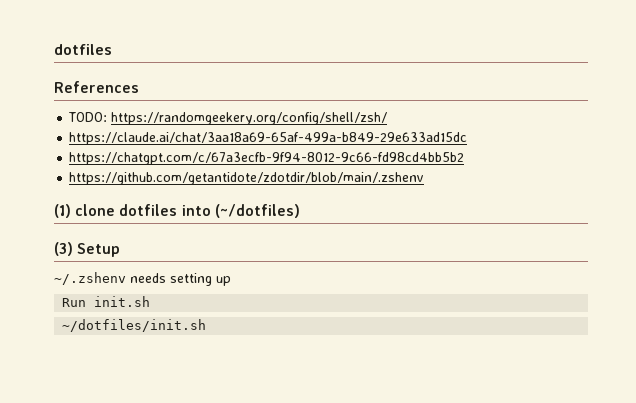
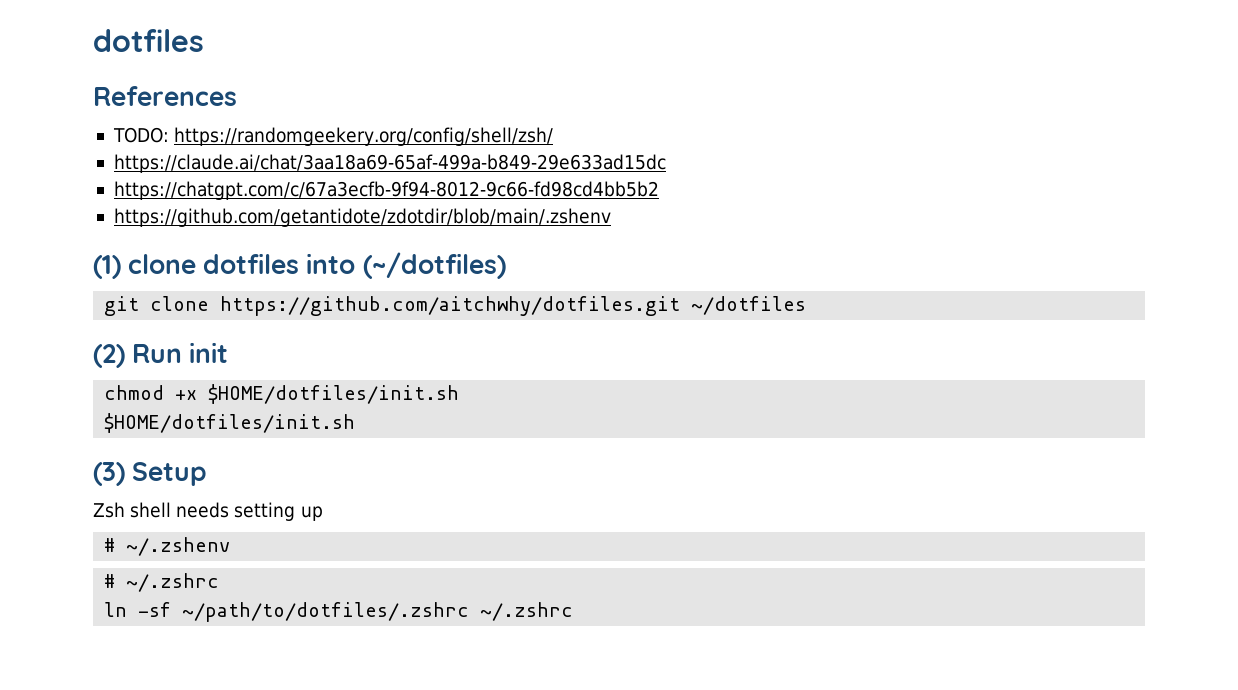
+ git clone https://github.com/aitchwhy/dotfiles.git ~/dotfiles
+ (2) Run init
+ chmod +x $HOME/dotfiles/init.sh
+ $HOME/dotfiles/init.sh
- ~/.zshenv needs setting up
+ Zsh shell needs setting up
- Run init.sh
- ~/dotfiles/init.sh
+ # ~/.zshenv
+ # ~/.zshrc
+ ln -sf ~/path/to/dotfiles/.zshrc ~/.zshrc

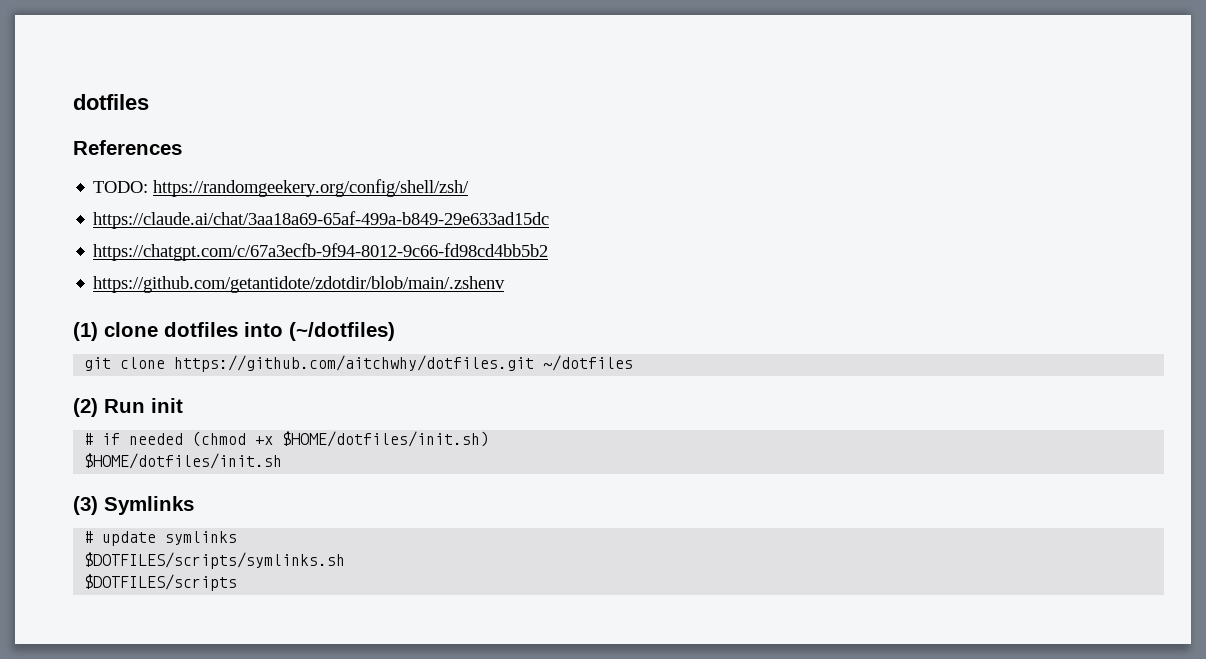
- chmod +x $HOME/dotfiles/init.sh
+ # if needed (chmod +x $HOME/dotfiles/init.sh)
  $HOME/dotfiles/init.sh
- (3) Setup
- Zsh shell needs setting up
- # ~/.zshenv
- # ~/.zshrc
- ln -sf ~/path/to/dotfiles/.zshrc ~/.zshrc
+ (3) Symlinks
+ # update symlinks
+ $DOTFILES/scripts/symlinks.sh
+ $DOTFILES/scripts

